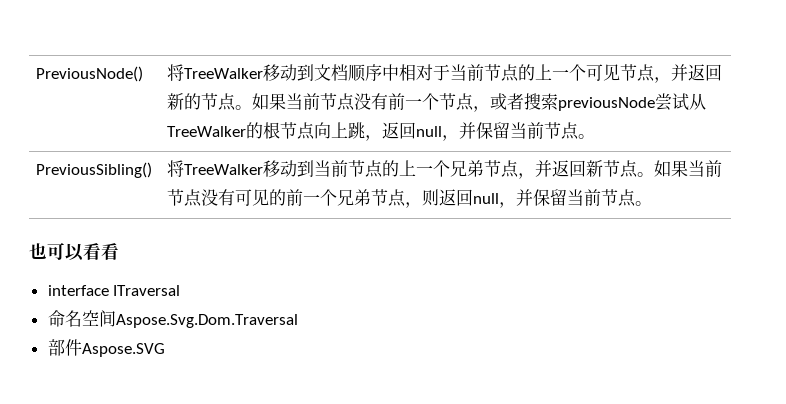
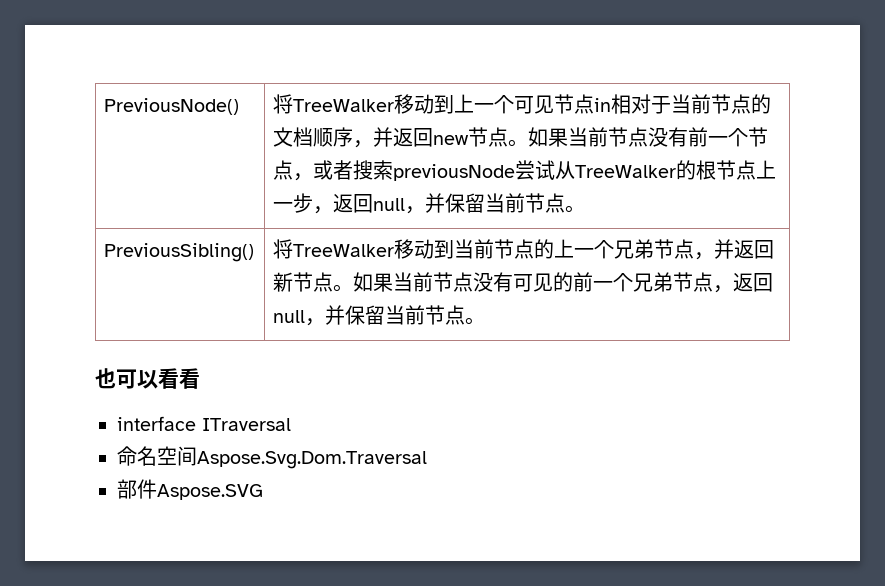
- 将TreeWalker移动到文档顺序中相对于当前节点的上一个可见节点，并返回新的节点。
+ 将TreeWalker移动到上一个可见节点in相对于当前节点的文档顺序，并返回new节点。
- 如果当前节点没有前一个节点，或者搜索previousNode尝试从TreeWalker的根节点向上跳，返回null，并保留当前节点。
+ 如果当前节点没有前一个节点，或者搜索previousNode尝试从TreeWalker的根节点上一步，返回null，并保留当前节点。
- PreviousSibling() | 将TreeWalker移动到当前节点的上一个兄弟节点，并返回新节点。如果当前节点没有可见的前一个兄弟节点，则返回null，并保留当前节点。
+ PreviousSibling() | 将TreeWalker移动到当前节点的上一个兄弟节点，并返回新节点。如果当前节点没有可见的前一个兄弟节点，返回null，并保留当前节点。

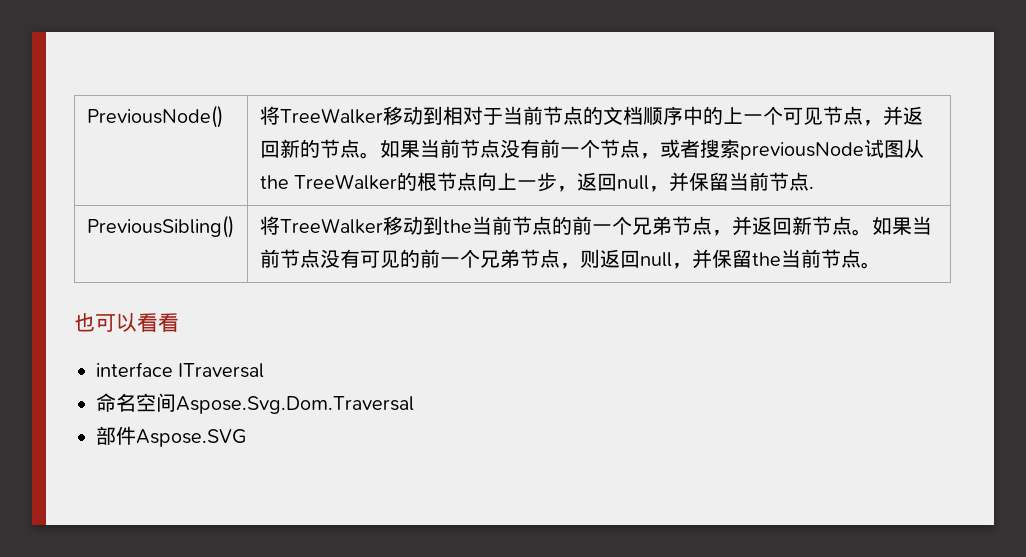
- 将TreeWalker移动到上一个可见节点in相对于当前节点的文档顺序，并返回new节点。
+ 将TreeWalker移动到相对于当前节点的文档顺序中的上一个可见节点，并返回新的节点。
- 如果当前节点没有前一个节点，或者搜索previousNode尝试从TreeWalker的根节点上一步，返回null，并保留当前节点。
+ 如果当前节点没有前一个节点，或者搜索previousNode试图从the TreeWalker的根节点向上一步，返回null，并保留当前节点.
- PreviousSibling() | 将TreeWalker移动到当前节点的上一个兄弟节点，并返回新节点。如果当前节点没有可见的前一个兄弟节点，返回null，并保留当前节点。
+ PreviousSibling() | 将TreeWalker移动到the当前节点的前一个兄弟节点，并返回新节点。如果当前节点没有可见的前一个兄弟节点，则返回null，并保留the当前节点。

